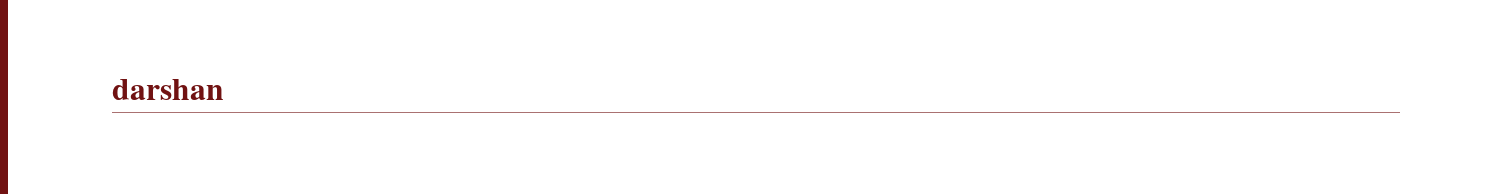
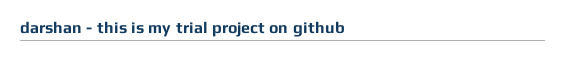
- darshan
+ darshan - this is my trial project on github

